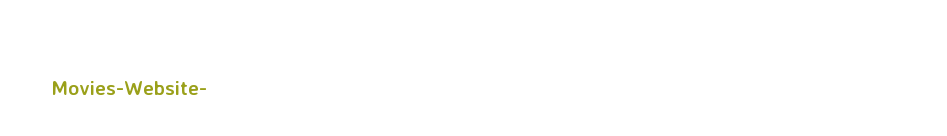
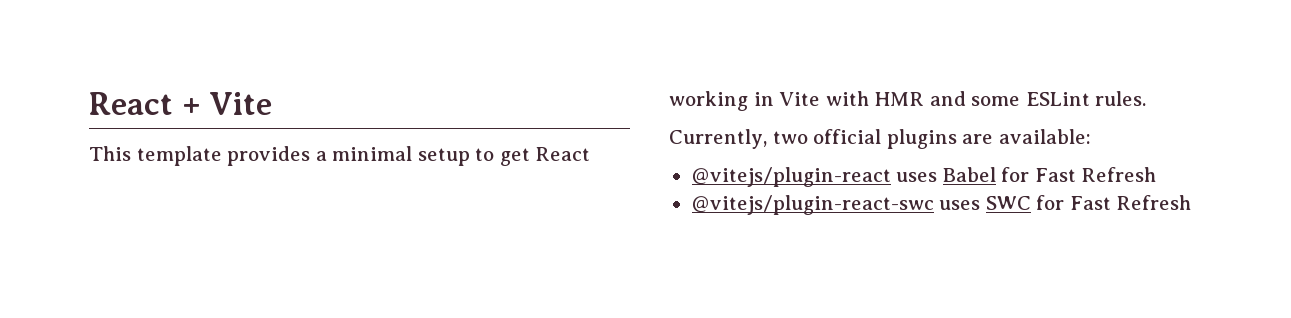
- Movies-Website-
+ React + Vite
+ This template provides a minimal setup to get React working in Vite with HMR and some ESLint rules.
+ Currently, two official plugins are available:
+ @vitejs/plugin-react uses Babel for Fast Refresh
+ @vitejs/plugin-react-swc uses SWC for Fast Refresh

